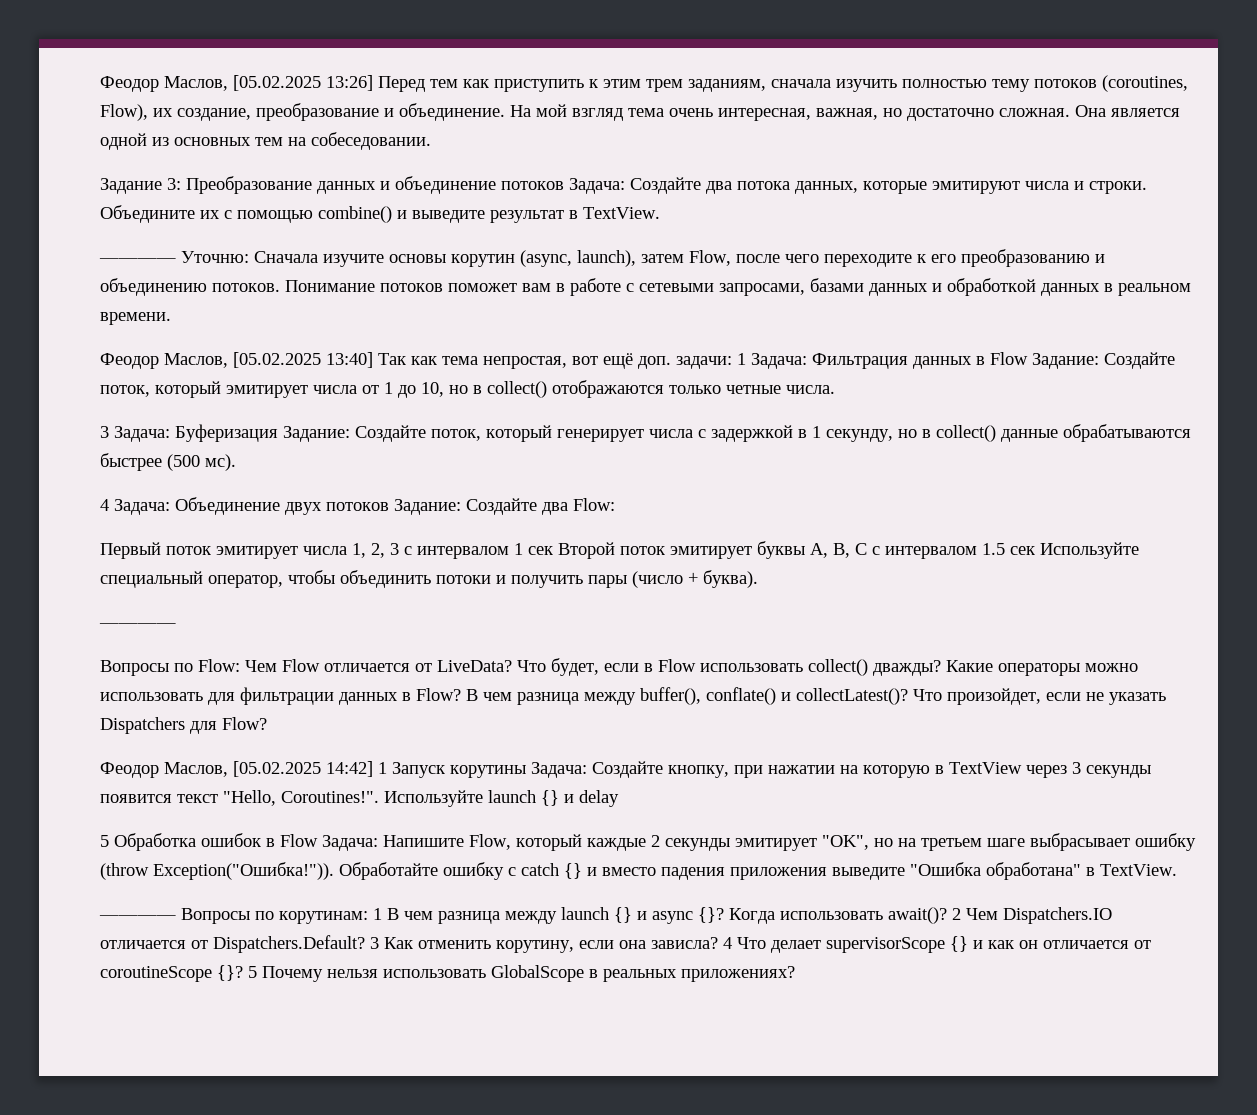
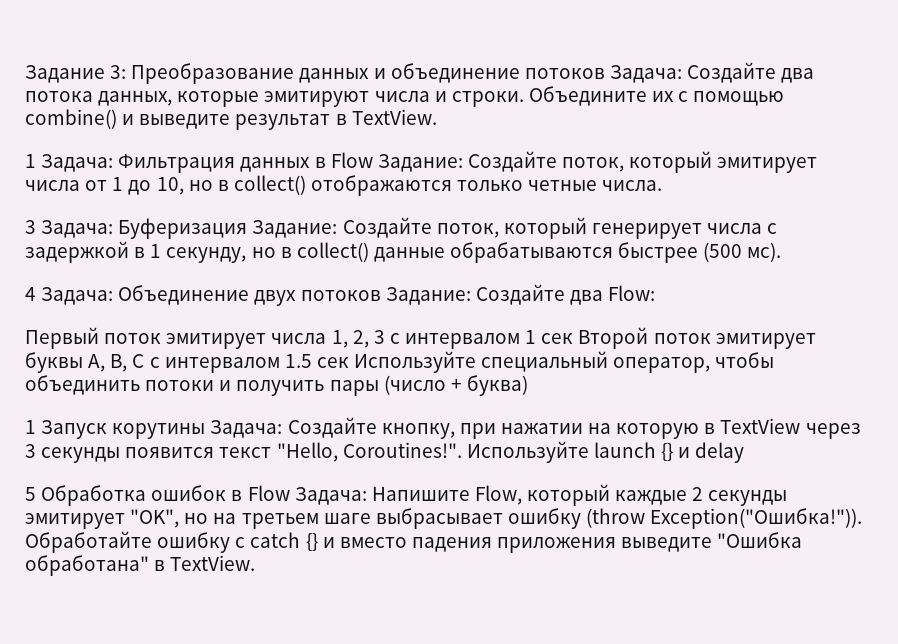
- Феодор Маслов, [05.02.2025 13:26] Перед тем как приступить к этим трем заданиям, сначала изучить полностью тему потоков (coroutines, Flow), их создание, преобразование и объединение. На мой взгляд тема очень интересная, важная, но достаточно сложная. Она является одной из основных тем на собеседовании.
- ———— Уточню: Сначала изучите основы корутин (async, launch), затем Flow, после чего переходите к его преобразованию и объединению потоков. Понимание потоков поможет вам в работе с сетевыми запросами, базами данных и обработкой данных в реальном времени.
- Феодор Маслов, [05.02.2025 13:40] Так как тема непростая, вот ещё доп. задачи: 1 Задача: Фильтрация данных в Flow Задание: Создайте поток, который эмитирует числа от 1 до 10, но в collect() отображаются только четные числа.
+ 1 Задача: Фильтрация данных в Flow Задание: Создайте поток, который эмитирует числа от 1 до 10, но в collect() отображаются только четные числа.
- Первый поток эмитирует числа 1, 2, 3 с интервалом 1 сек Второй поток эмитирует буквы A, B, C с интервалом 1.5 сек Используйте специальный оператор, чтобы объединить потоки и получить пары (число + буква).
- ————
- Вопросы по Flow: Чем Flow отличается от LiveData? Что будет, если в Flow использовать collect() дважды? Какие операторы можно использовать для фильтрации данных в Flow? В чем разница между buffer(), conflate() и collectLatest()? Что произойдет, если не указать Dispatchers для Flow?
- Феодор Маслов, [05.02.2025 14:42] 1 Запуск корутины Задача: Создайте кнопку, при нажатии на которую в TextView через 3 секунды появится текст "Hello, Coroutines!".
+ Первый поток эмитирует числа 1, 2, 3 с интервалом 1 сек Второй поток эмитирует буквы A, B, C с интервалом 1.5 сек Используйте специальный оператор, чтобы объединить потоки и получить пары (число + буква)
+ 1 Запуск корутины Задача: Создайте кнопку, при нажатии на которую в TextView через 3 секунды появится текст "Hello, Coroutines!".
- ———— Вопросы по корутинам: 1 В чем разница между launch {} и async {}? Когда использовать await()? 2 Чем Dispatchers.IO отличается от Dispatchers.Default? 3 Как отменить корутину, если она зависла? 4 Что делает supervisorScope {} и как он отличается от coroutineScope {}? 5 Почему нельзя использовать GlobalScope в реальных приложениях?

